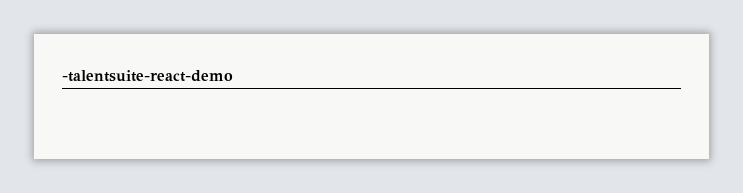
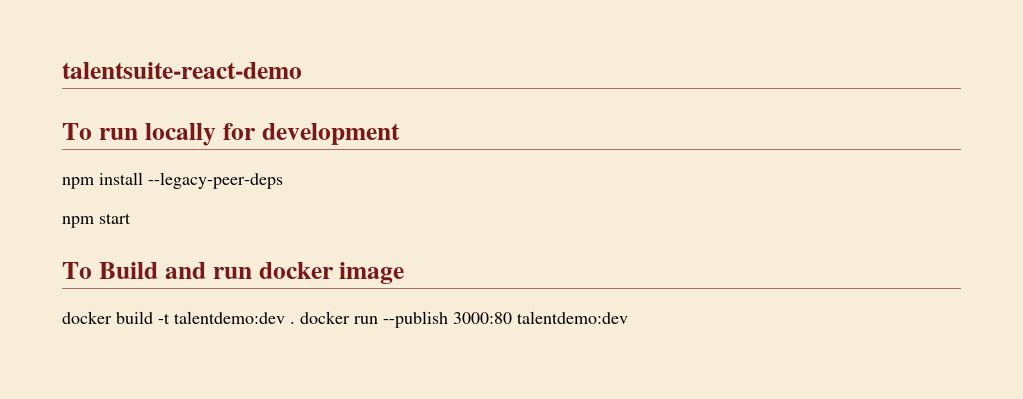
- -talentsuite-react-demo
+ talentsuite-react-demo
+ To run locally for development
+ npm install --legacy-peer-deps
+ npm start
+ To Build and run docker image
+ docker build -t talentdemo:dev . docker run --publish 3000:80 talentdemo:dev

